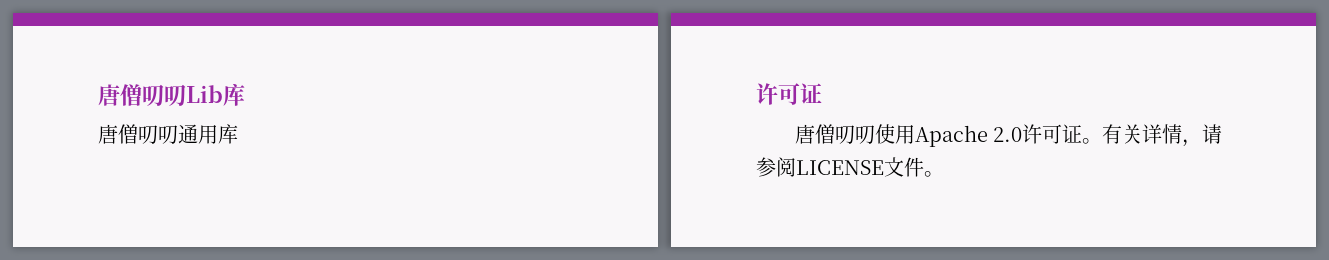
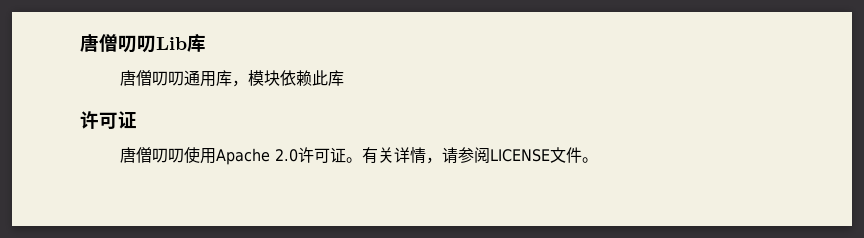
- 唐僧叨叨通用库
+ 唐僧叨叨通用库，模块依赖此库

